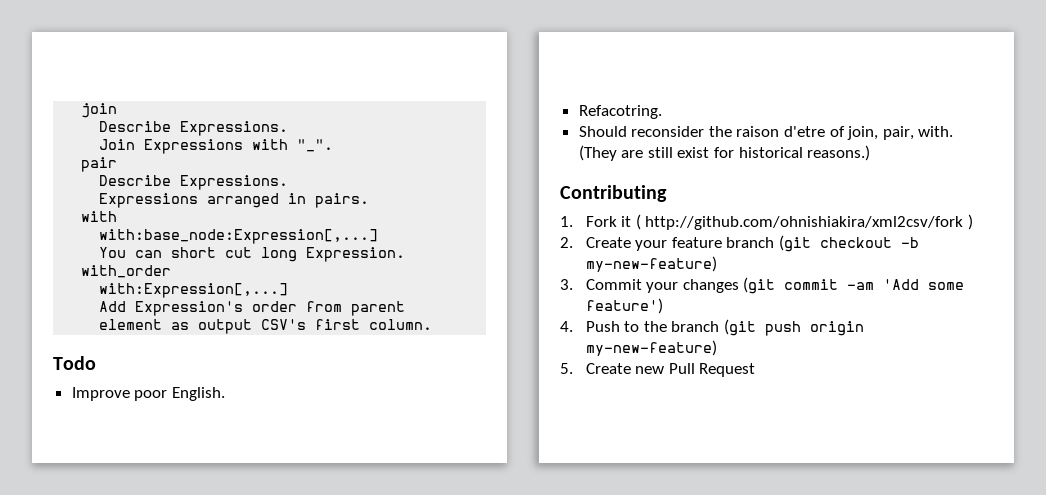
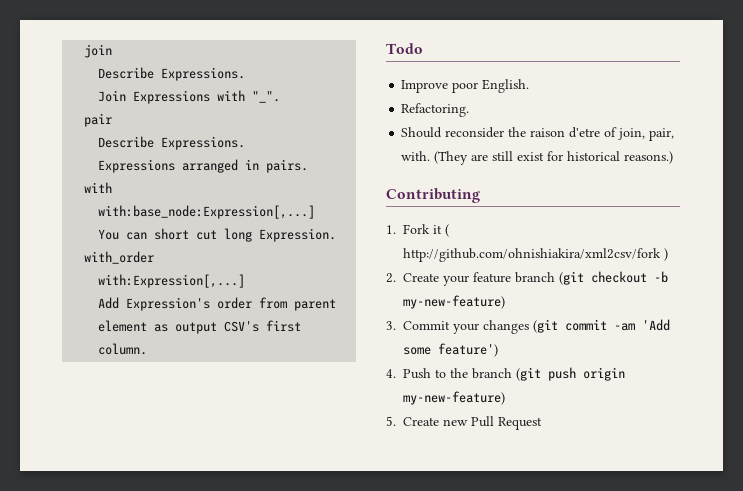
- Refacotring.
+ Refactoring.

